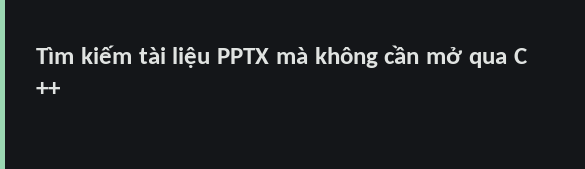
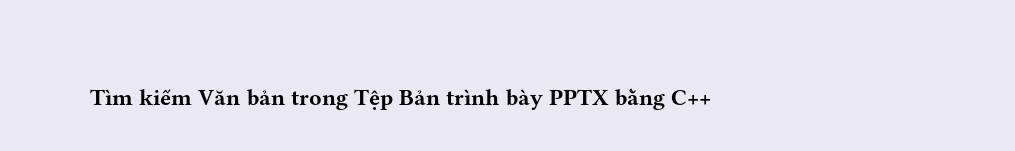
- Tìm kiếm tài liệu PPTX mà không cần mở qua C ++
+ Tìm kiếm Văn bản trong Tệp Bản trình bày PPTX bằng C++

